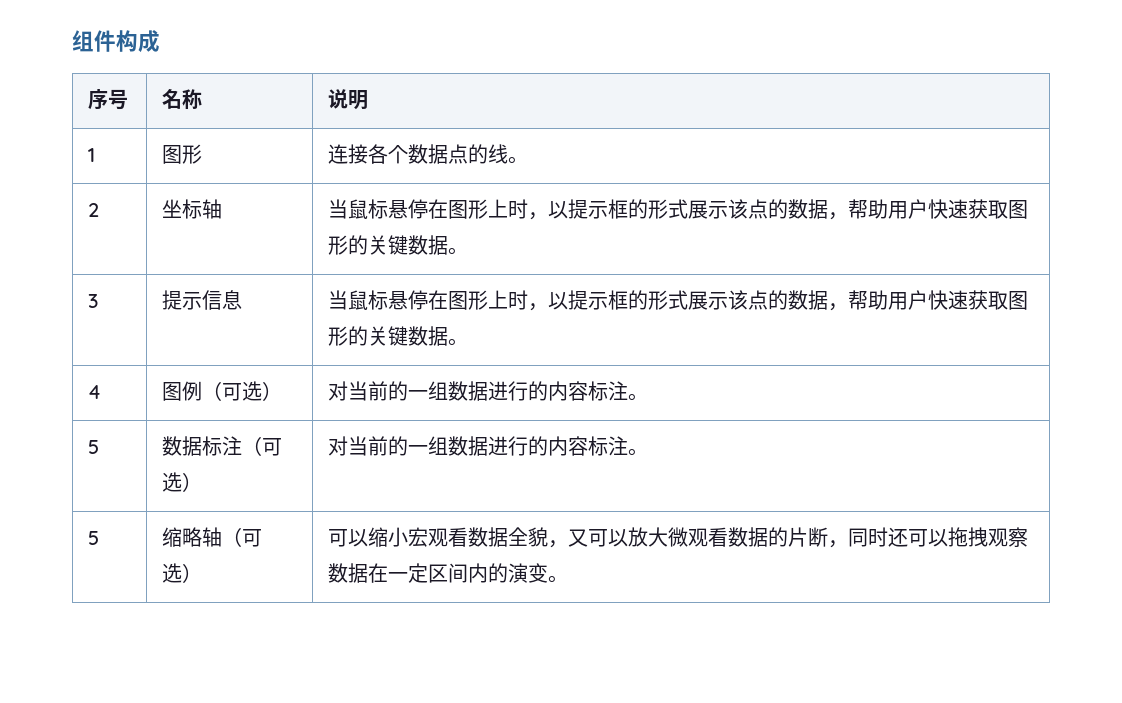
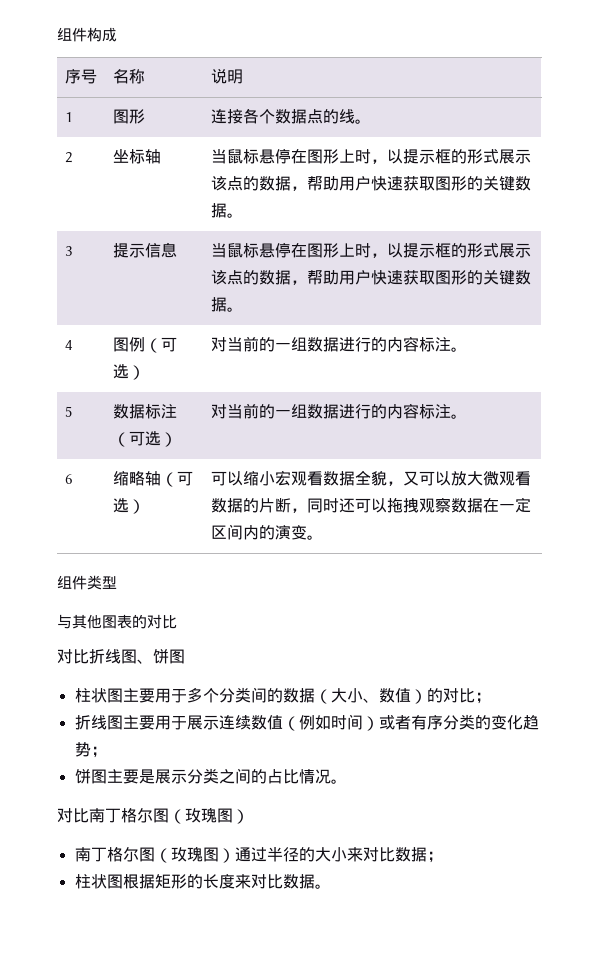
- 5 | 缩略轴（可选） | 可以缩小宏观看数据全貌，又可以放大微观看数据的片断，同时还可以拖拽观察数据在一定区间内的演变。
+ 6 | 缩略轴（可选） | 可以缩小宏观看数据全貌，又可以放大微观看数据的片断，同时还可以拖拽观察数据在一定区间内的演变。
+ 组件类型
+ 与其他图表的对比
+ 对比折线图、饼图
+ 柱状图主要用于多个分类间的数据（大小、数值）的对比；
+ 折线图主要用于展示连续数值（例如时间）或者有序分类的变化趋势；
+ 饼图主要是展示分类之间的占比情况。
+ 对比南丁格尔图（玫瑰图）
+ 南丁格尔图（玫瑰图）通过半径的大小来对比数据；
+ 柱状图根据矩形的长度来对比数据。

